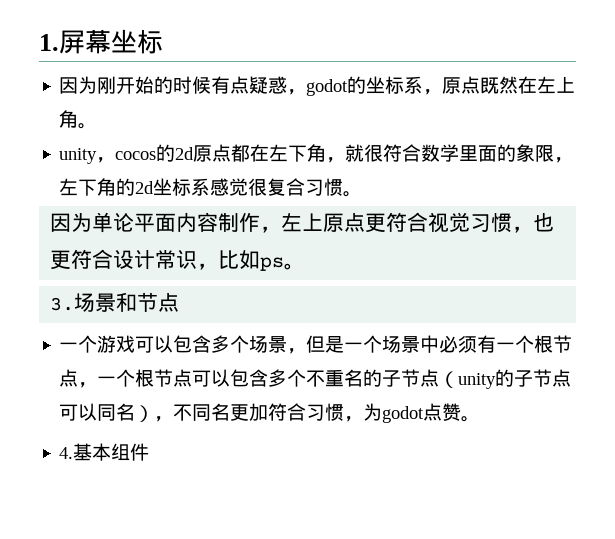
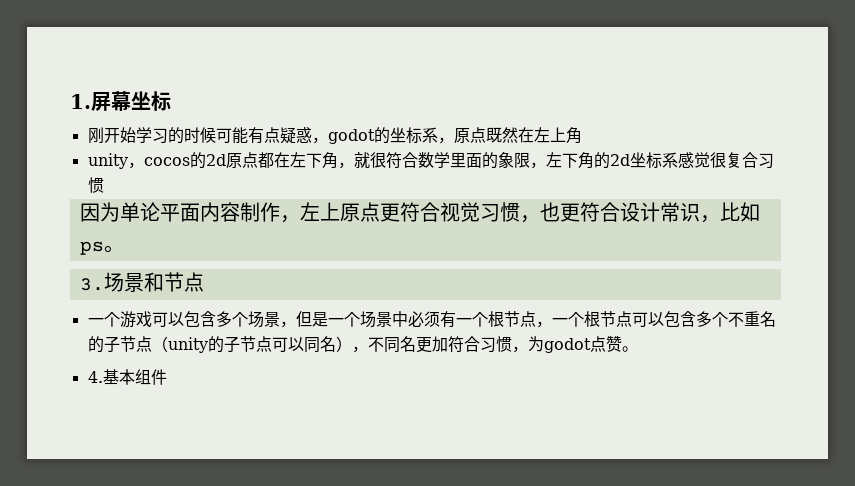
- 因为刚开始的时候有点疑惑，godot的坐标系，原点既然在左上角。
+ 刚开始学习的时候可能有点疑惑，godot的坐标系，原点既然在左上角
- unity，cocos的2d原点都在左下角，就很符合数学里面的象限，左下角的2d坐标系感觉很复合习惯。
+ unity，cocos的2d原点都在左下角，就很符合数学里面的象限，左下角的2d坐标系感觉很复合习惯

